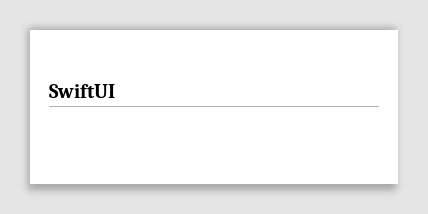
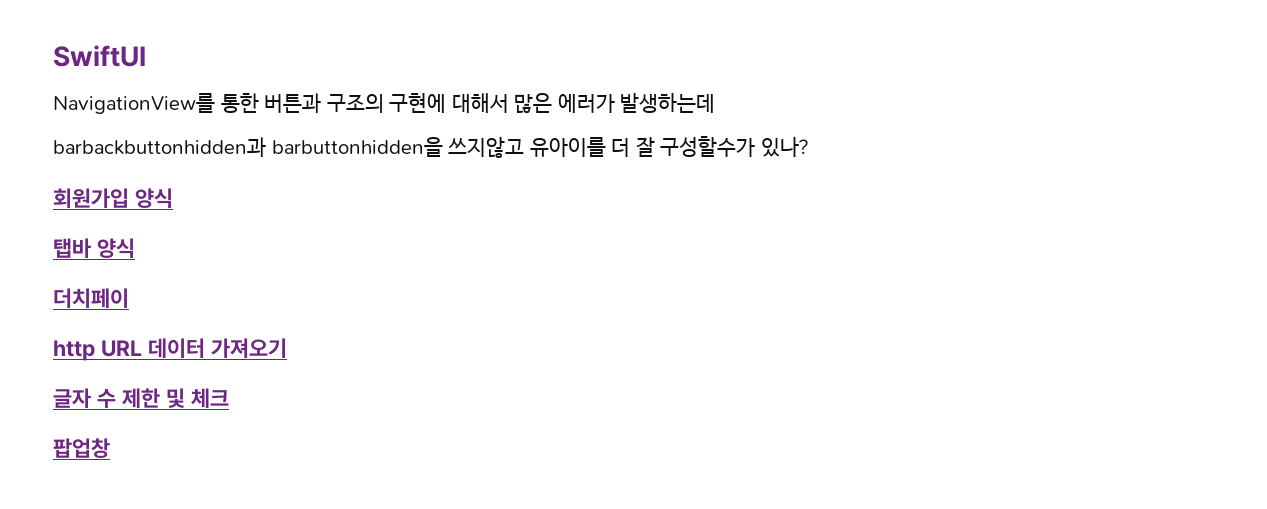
+ NavigationView를 통한 버튼과 구조의 구현에 대해서 많은 에러가 발생하는데
+ barbackbuttonhidden과 barbuttonhidden을 쓰지않고 유아이를 더 잘 구성할수가 있나?
+ 회원가입 양식
+ 탭바 양식
+ 더치페이
+ http URL 데이터 가져오기
+ 글자 수 제한 및 체크
+ 팝업창

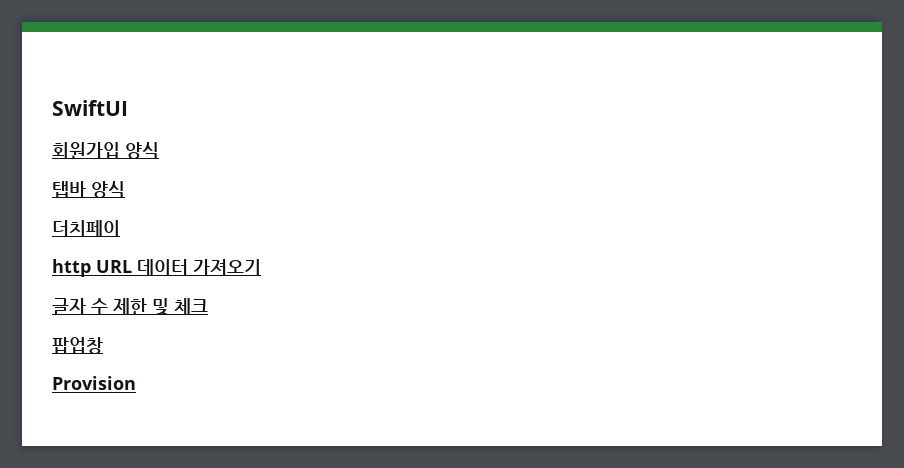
- NavigationView를 통한 버튼과 구조의 구현에 대해서 많은 에러가 발생하는데
- barbackbuttonhidden과 barbuttonhidden을 쓰지않고 유아이를 더 잘 구성할수가 있나?
+ Provision

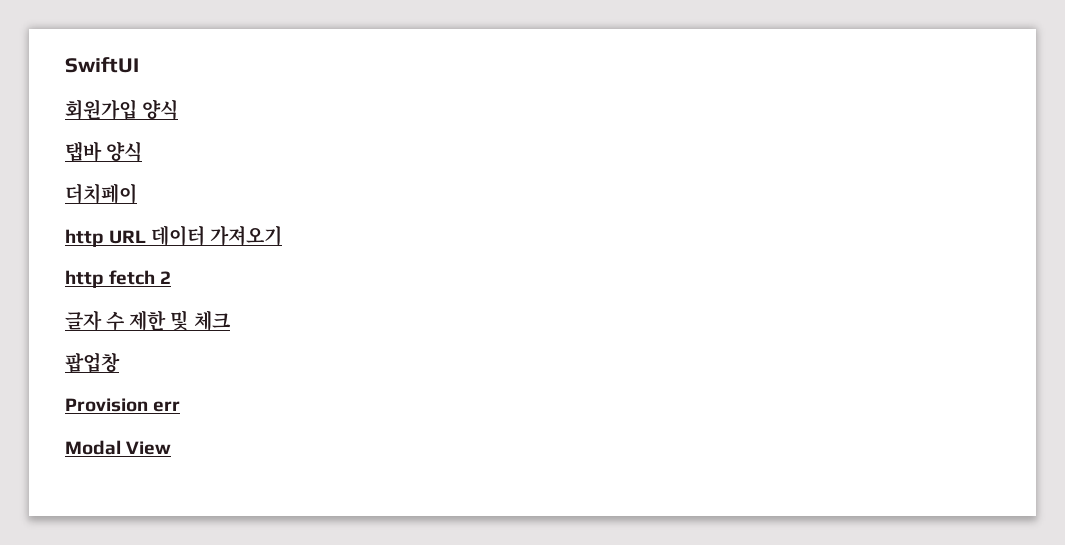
+ http fetch 2
- Provision
+ Provision err
+ Modal View

